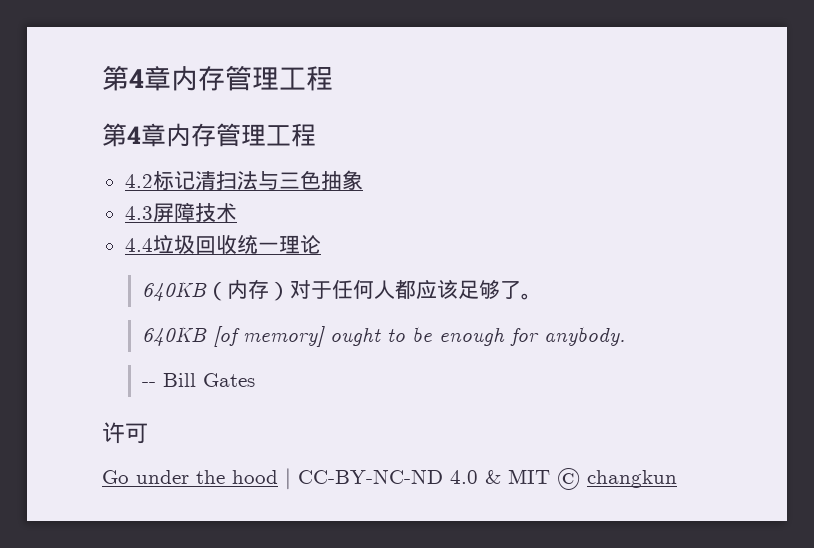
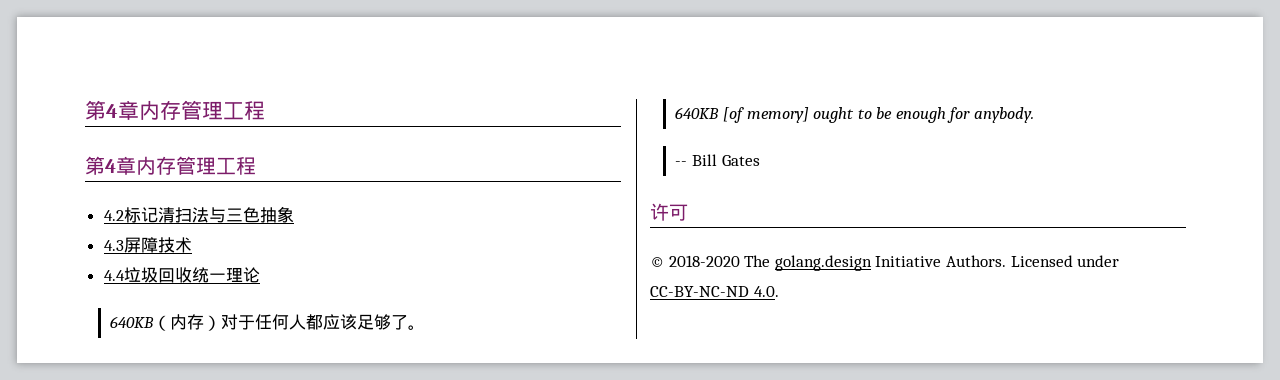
- Go under the hood | CC-BY-NC-ND 4.0 & MIT © changkun
+ © 2018-2020 The golang.design Initiative Authors. Licensed under CC-BY-NC-ND 4.0.

